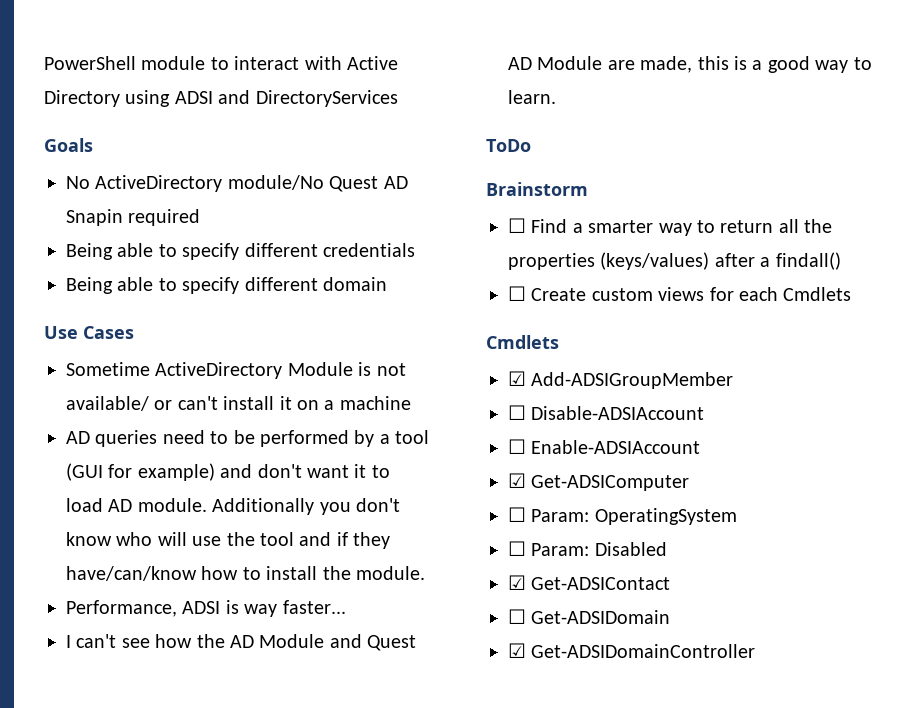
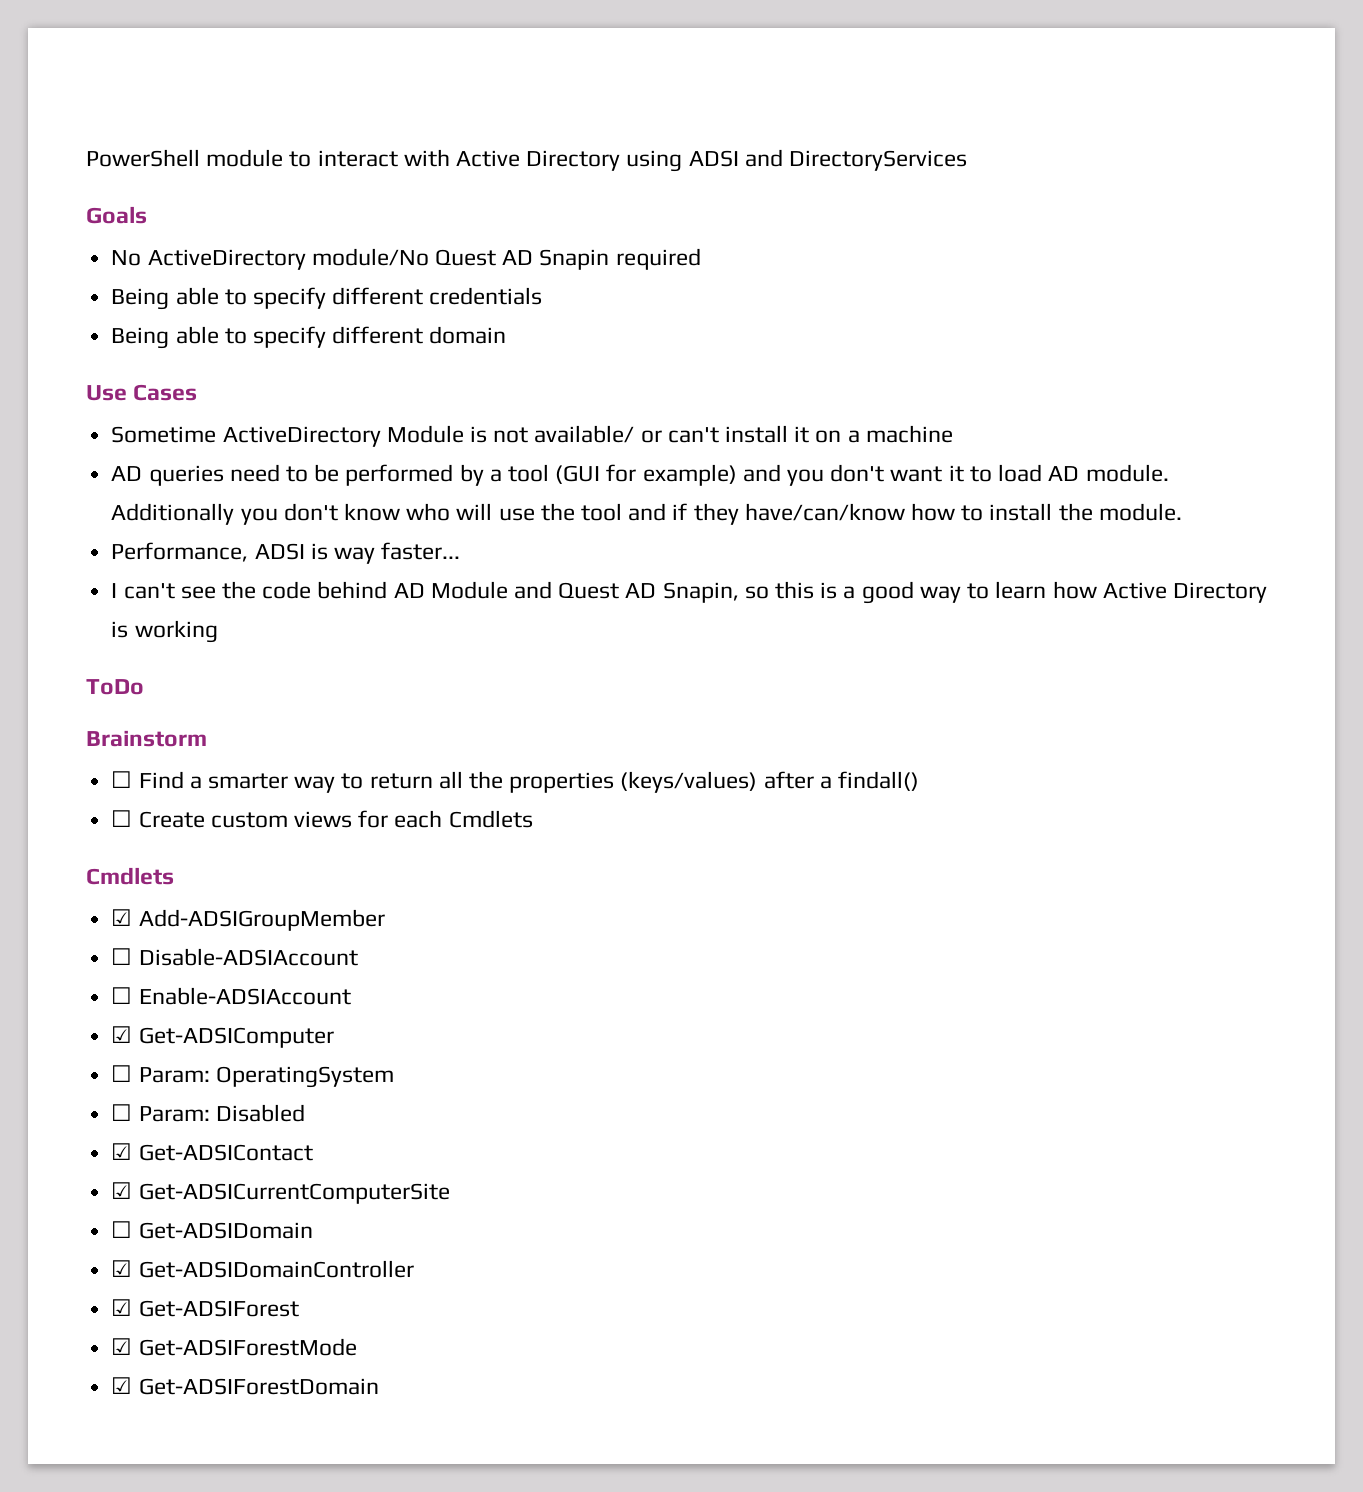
- AD queries need to be performed by a tool (GUI for example) and don't want it to load AD module.
+ AD queries need to be performed by a tool (GUI for example) and you don't want it to load AD module.
- I can't see how the AD Module and Quest AD Module are made, this is a good way to learn.
+ I can't see the code behind AD Module and Quest AD Snapin, so this is a good way to learn how Active Directory is working
+ ☑ Get-ADSICurrentComputerSite
+ ☑ Get-ADSIForest
+ ☑ Get-ADSIForestMode
+ ☑ Get-ADSIForestDomain

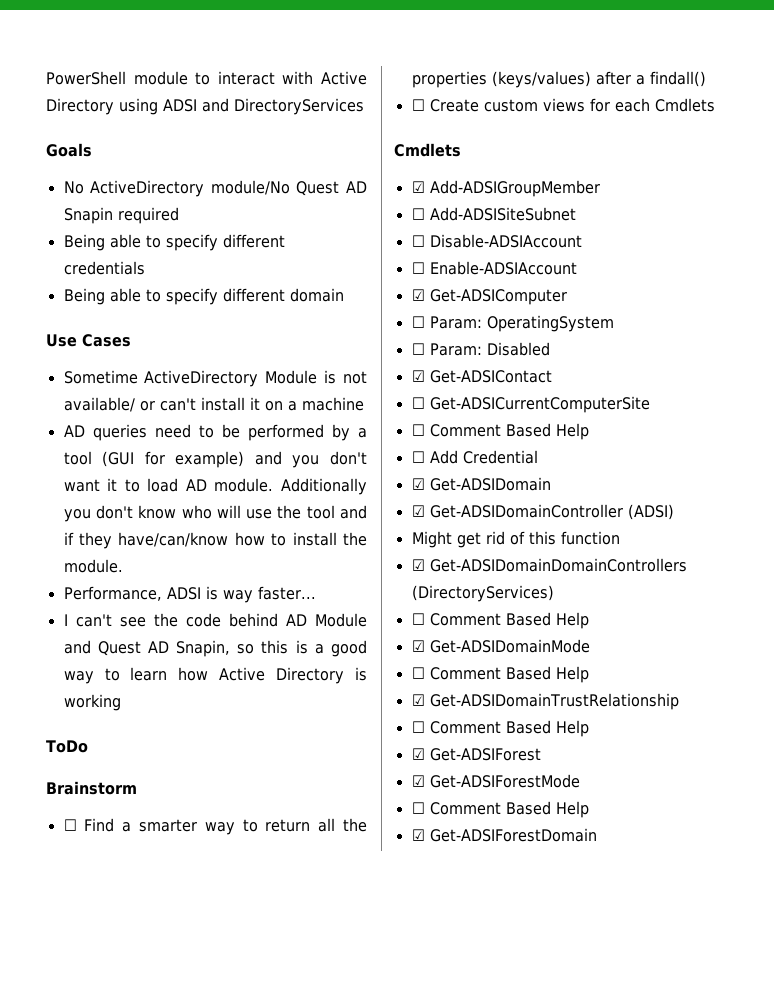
+ ☐ Add-ADSISiteSubnet
- ☑ Get-ADSICurrentComputerSite
- ☐ Get-ADSIDomain
- ☑ Get-ADSIDomainController
+ ☐ Get-ADSICurrentComputerSite
+ ☐ Comment Based Help
+ ☐ Add Credential
+ ☑ Get-ADSIDomain
+ ☑ Get-ADSIDomainController (ADSI)
+ Might get rid of this function
+ ☑ Get-ADSIDomainDomainControllers (DirectoryServices)
+ ☐ Comment Based Help
+ ☑ Get-ADSIDomainMode
+ ☐ Comment Based Help
+ ☑ Get-ADSIDomainTrustRelationship
+ ☐ Comment Based Help
  ☑ Get-ADSIForestMode
+ ☐ Comment Based Help

